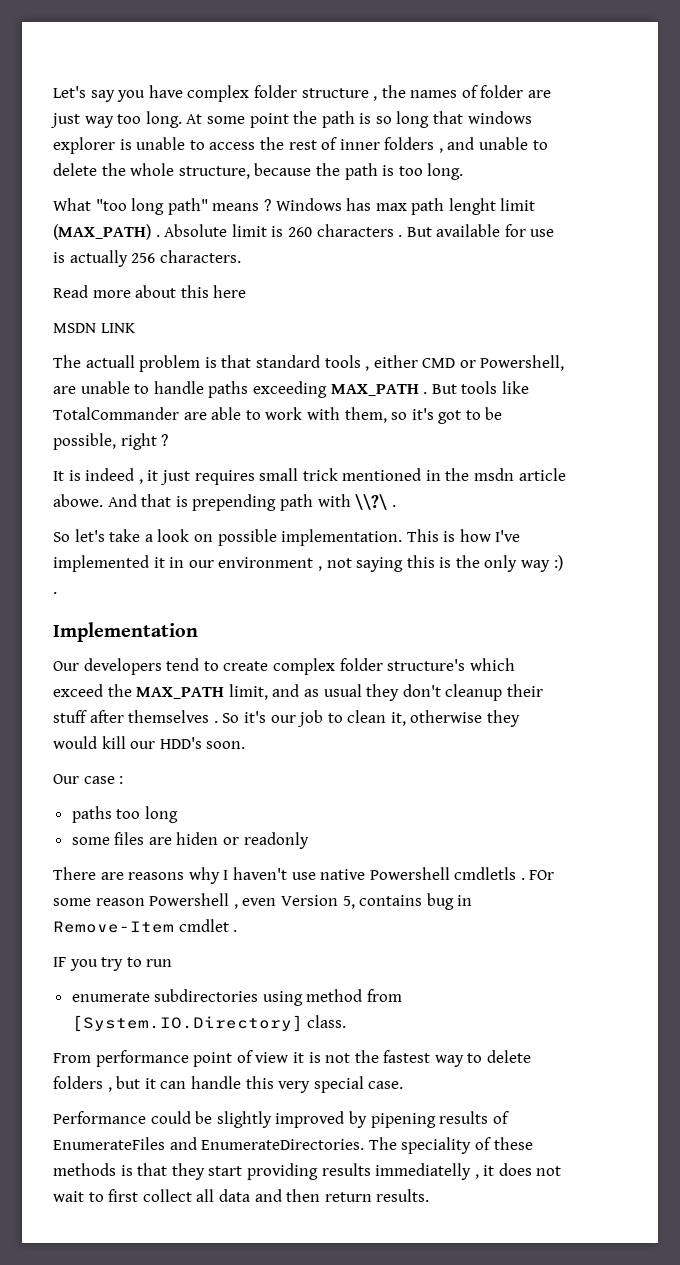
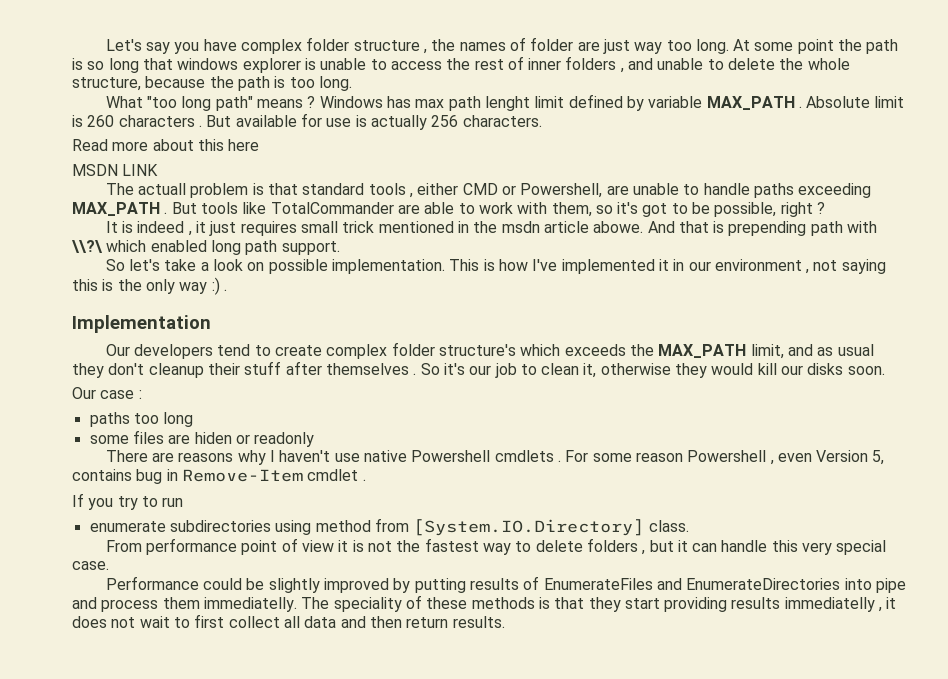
- Windows has max path lenght limit (MAX_PATH) .
+ Windows has max path lenght limit defined by variable MAX_PATH .
- And that is prepending path with \\?\ .
+ And that is prepending path with \\?\ which enabled long path support.
- Our developers tend to create complex folder structure's which exceed the MAX_PATH limit, and as usual they don't cleanup their stuff after themselves .
+ Our developers tend to create complex folder structure's which exceeds the MAX_PATH limit, and as usual they don't cleanup their stuff after themselves .
- So it's our job to clean it, otherwise they would kill our HDD's soon.
+ So it's our job to clean it, otherwise they would kill our disks soon.
- There are reasons why I haven't use native Powershell cmdletls . FOr some reason Powershell , even Version 5, contains bug in Remove-Item cmdlet .
+ There are reasons why I haven't use native Powershell cmdlets . For some reason Powershell , even Version 5, contains bug in Remove-Item cmdlet .
- IF you try to run
+ If you try to run
- Performance could be slightly improved by pipening results of EnumerateFiles and EnumerateDirectories.
+ Performance could be slightly improved by putting results of EnumerateFiles and EnumerateDirectories into pipe and process them immediatelly.

